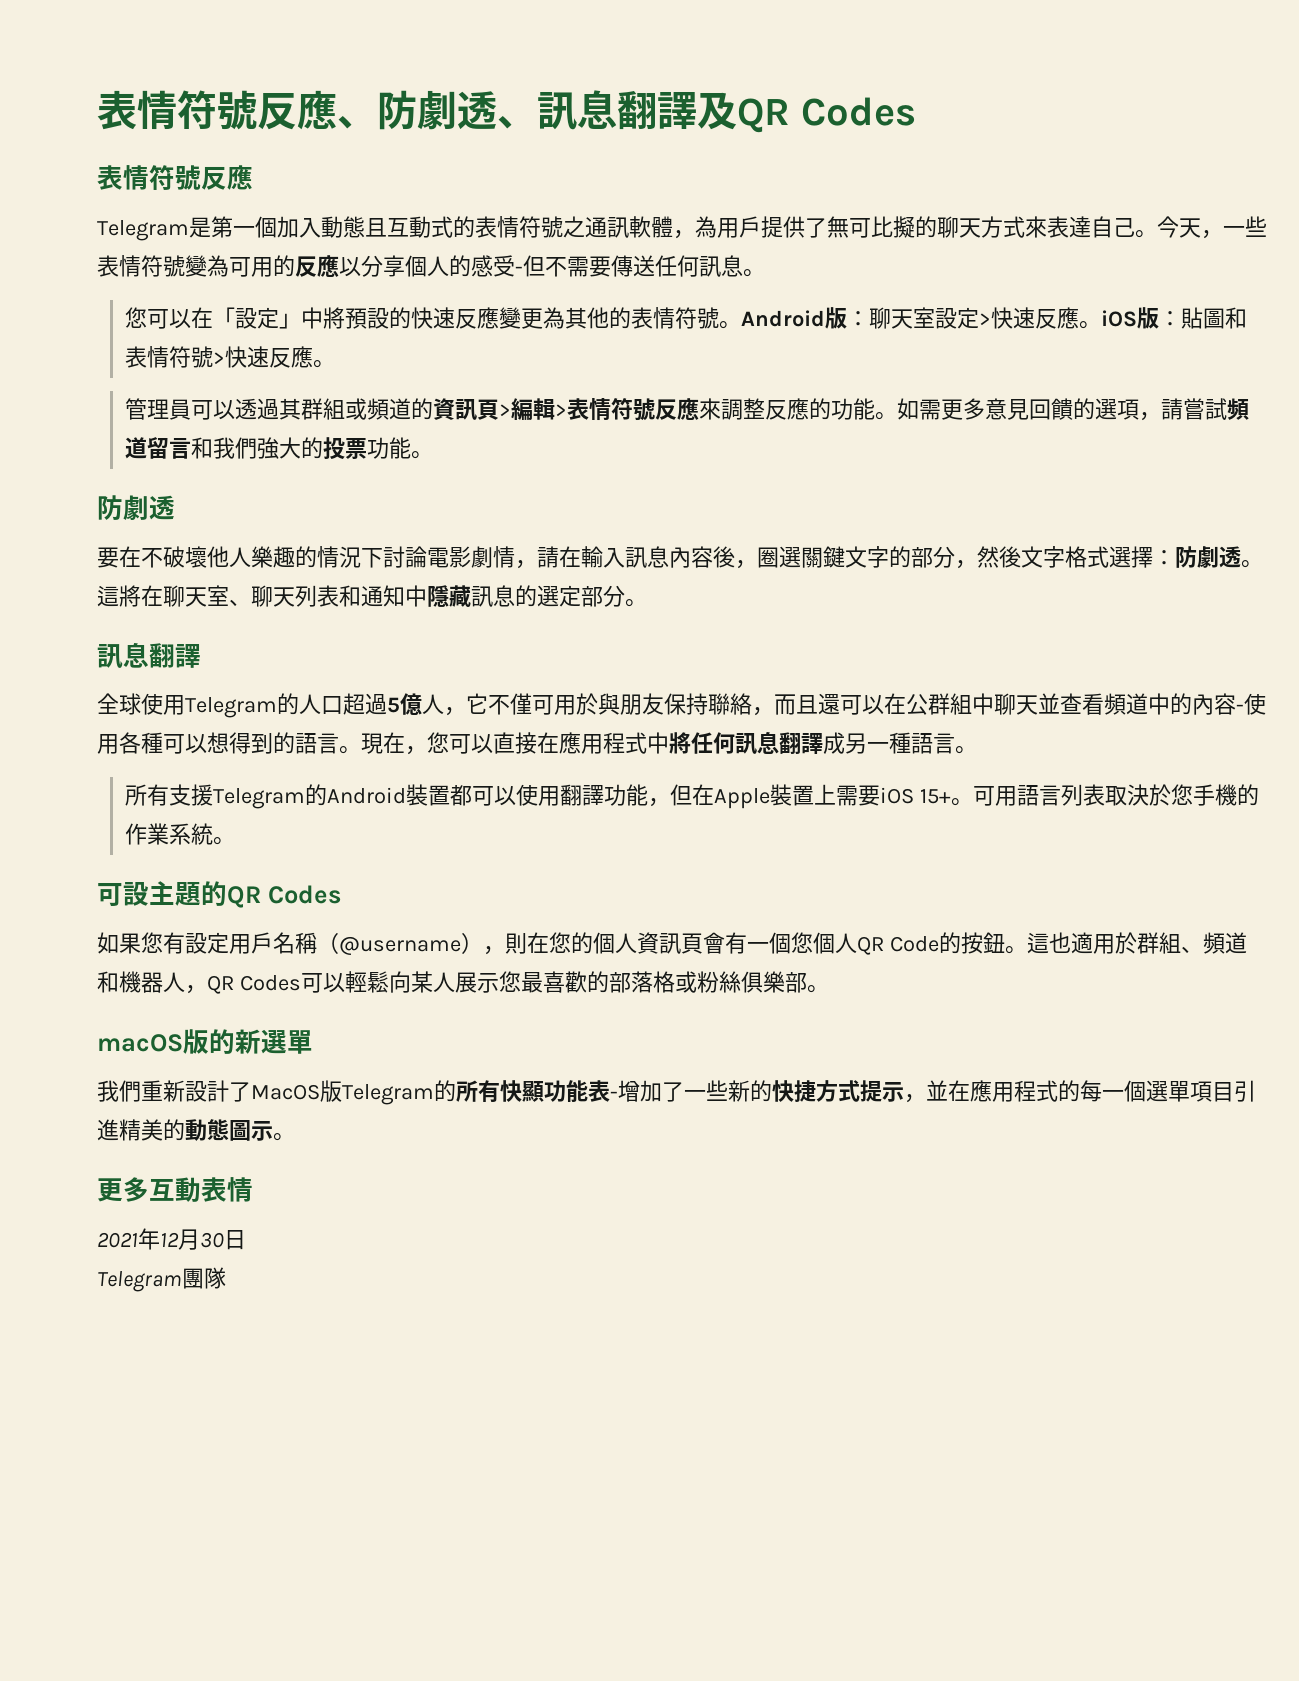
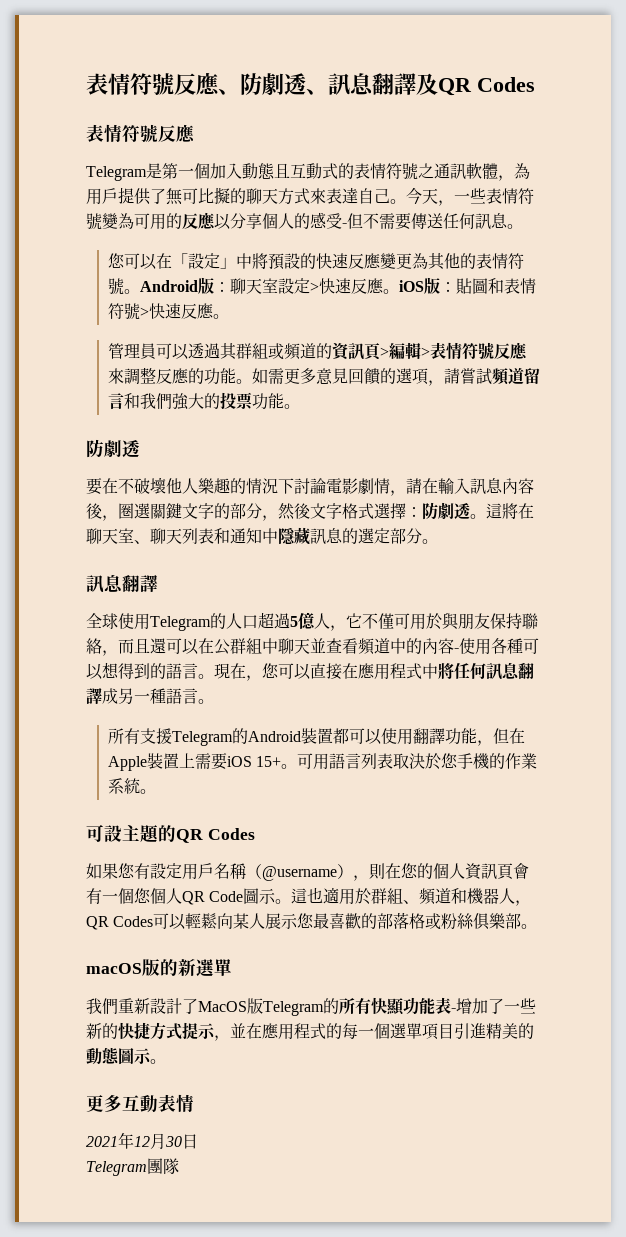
- 如果您有設定用戶名稱（@username），則在您的個人資訊頁會有一個您個人QR Code的按鈕。
+ 如果您有設定用戶名稱（@username），則在您的個人資訊頁會有一個您個人QR Code圖示。

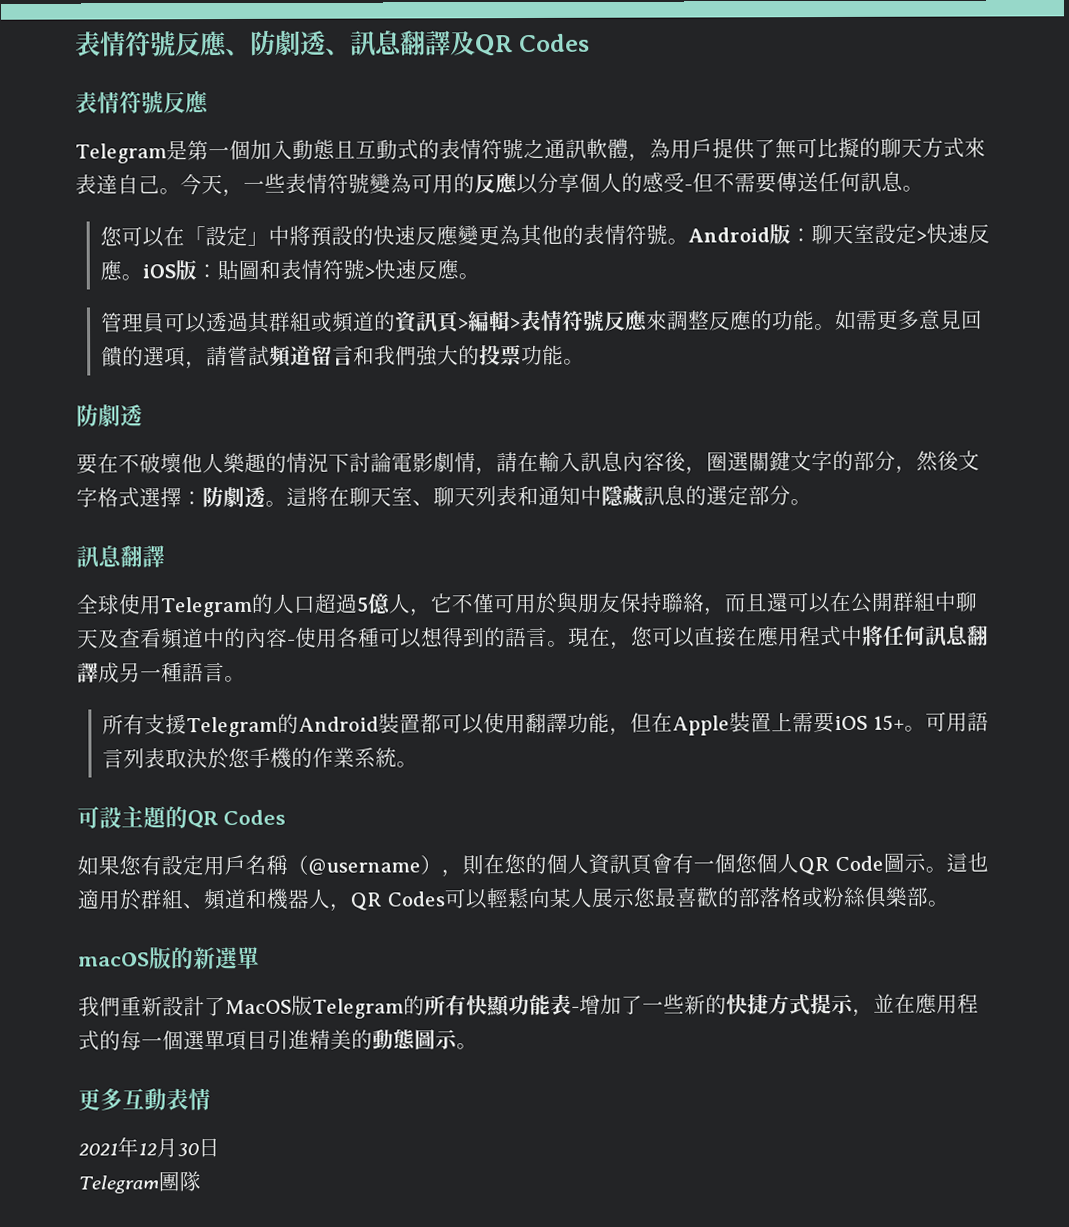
- 全球使用Telegram的人口超過5億人，它不僅可用於與朋友保持聯絡，而且還可以在公群組中聊天並查看頻道中的內容-使用各種可以想得到的語言。
+ 全球使用Telegram的人口超過5億人，它不僅可用於與朋友保持聯絡，而且還可以在公開群組中聊天及查看頻道中的內容-使用各種可以想得到的語言。

